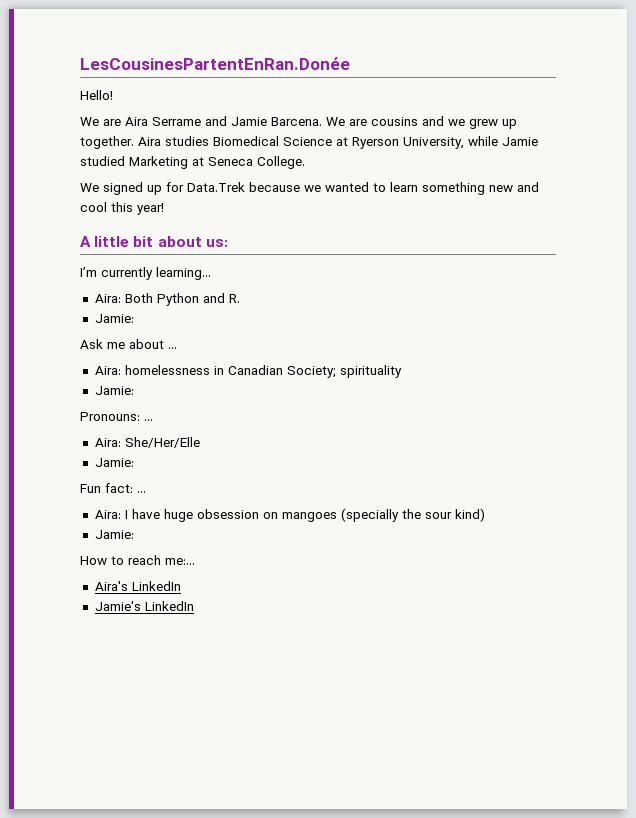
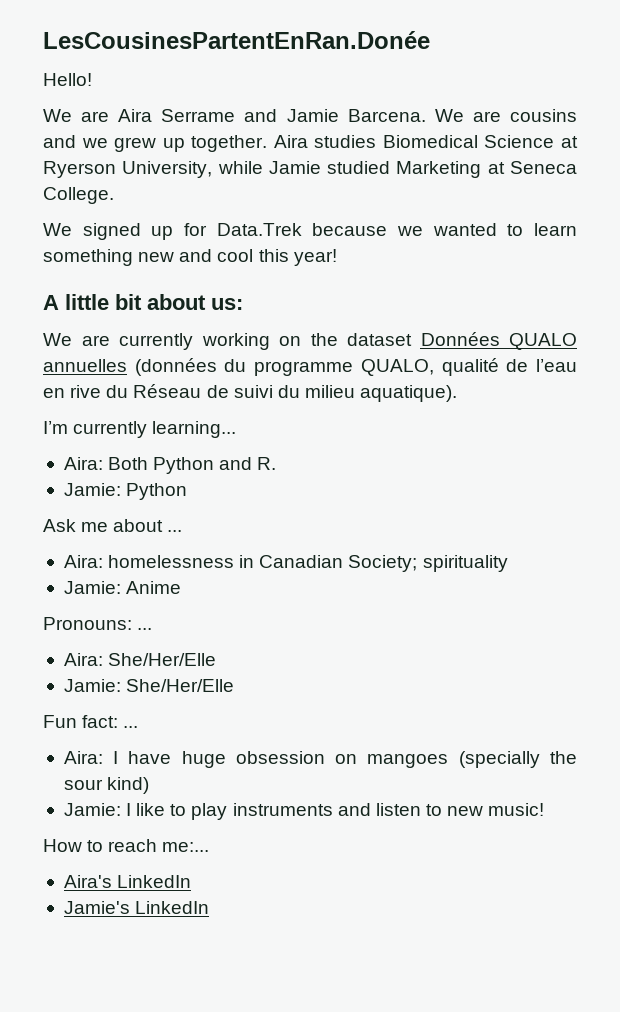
+ We are currently working on the dataset Données QUALO annuelles (données du programme QUALO, qualité de l’eau en rive du Réseau de suivi du milieu aquatique).
  Aira: Both Python and R.
- Jamie:
+ Jamie: Python
  Aira: homelessness in Canadian Society; spirituality
- Jamie:
+ Jamie: Anime
  Aira: She/Her/Elle
- Jamie:
+ Jamie: She/Her/Elle
  Aira: I have huge obsession on mangoes (specially the sour kind)
- Jamie:
+ Jamie: I like to play instruments and listen to new music!

